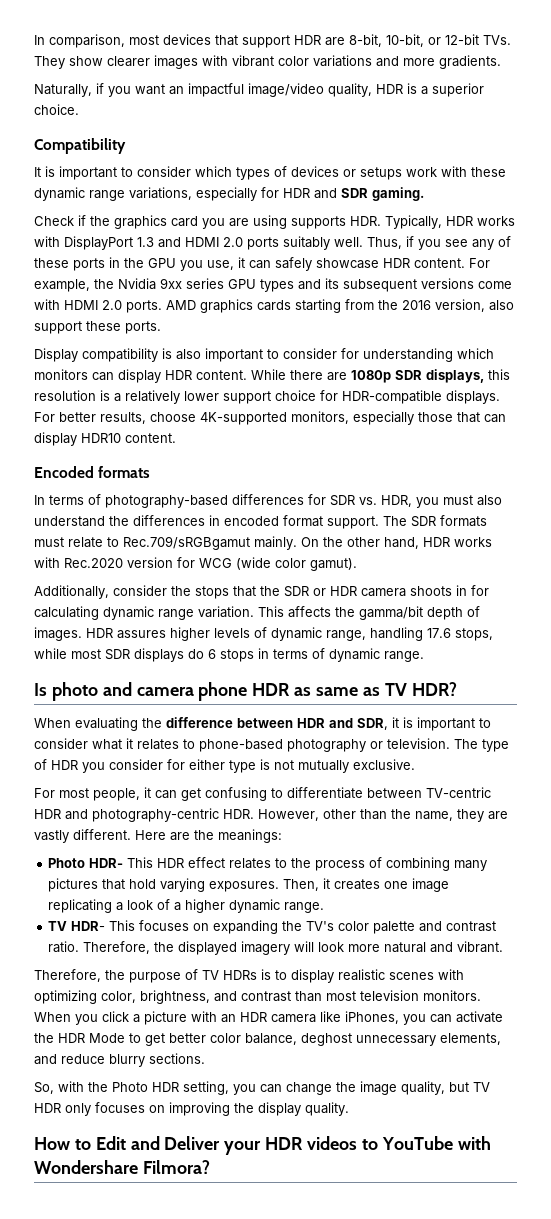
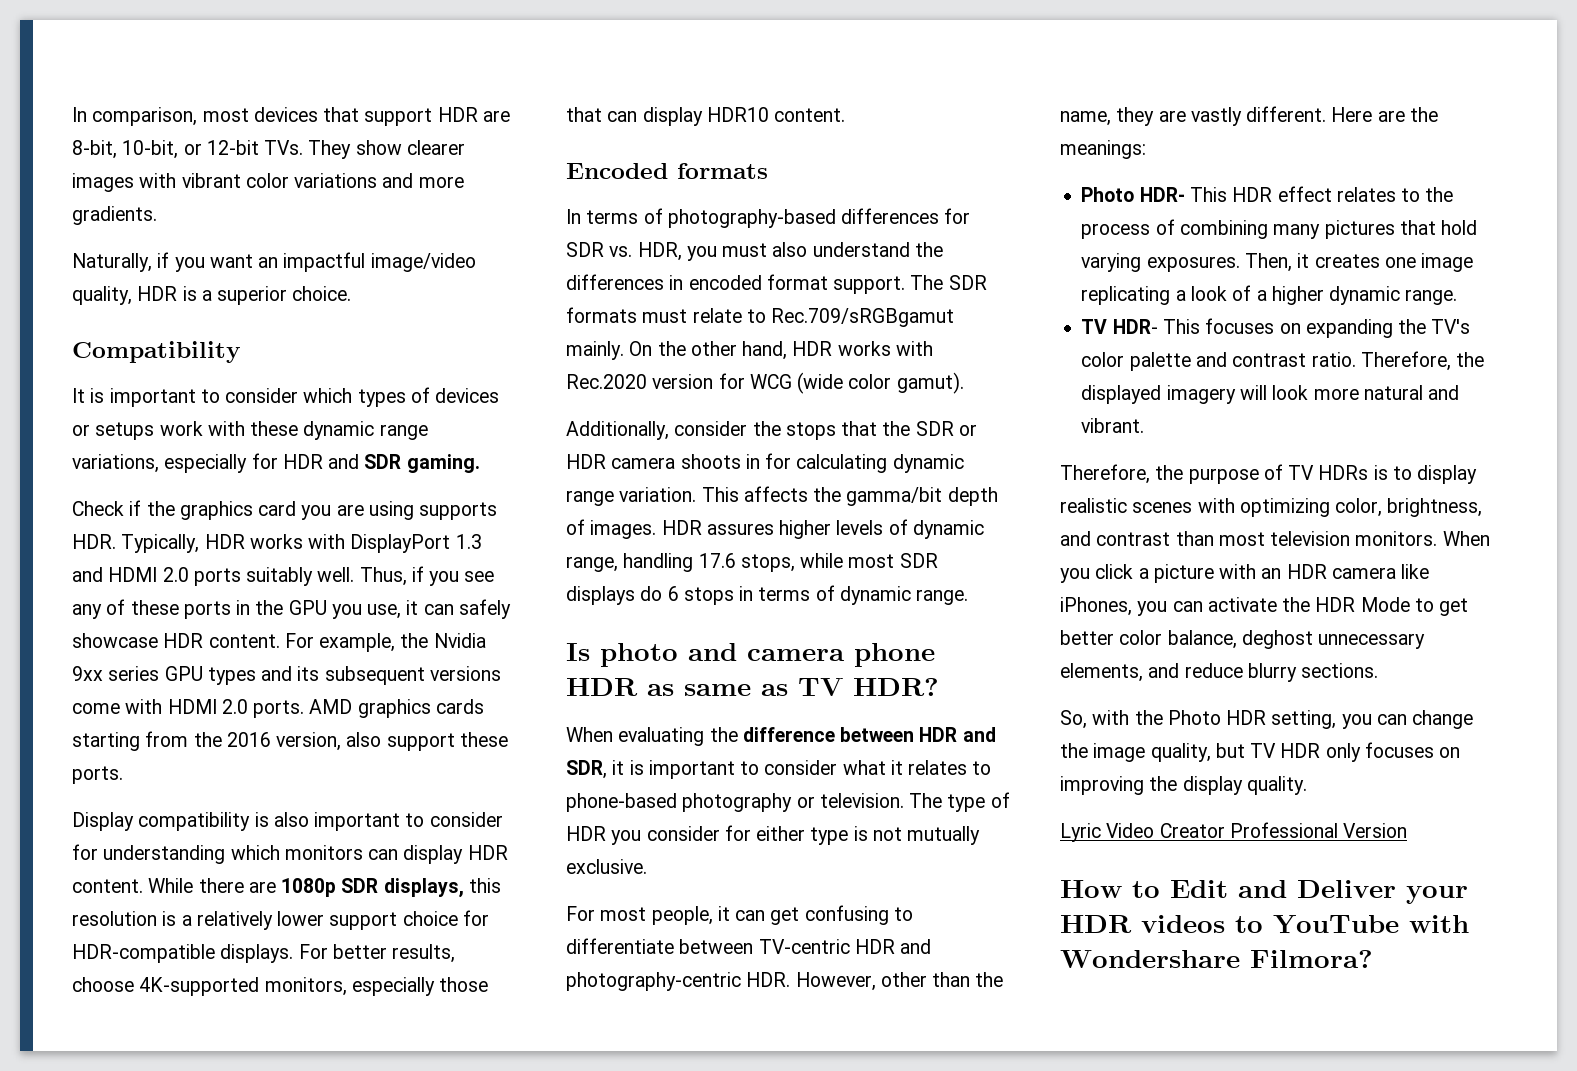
+ Lyric Video Creator Professional Version

